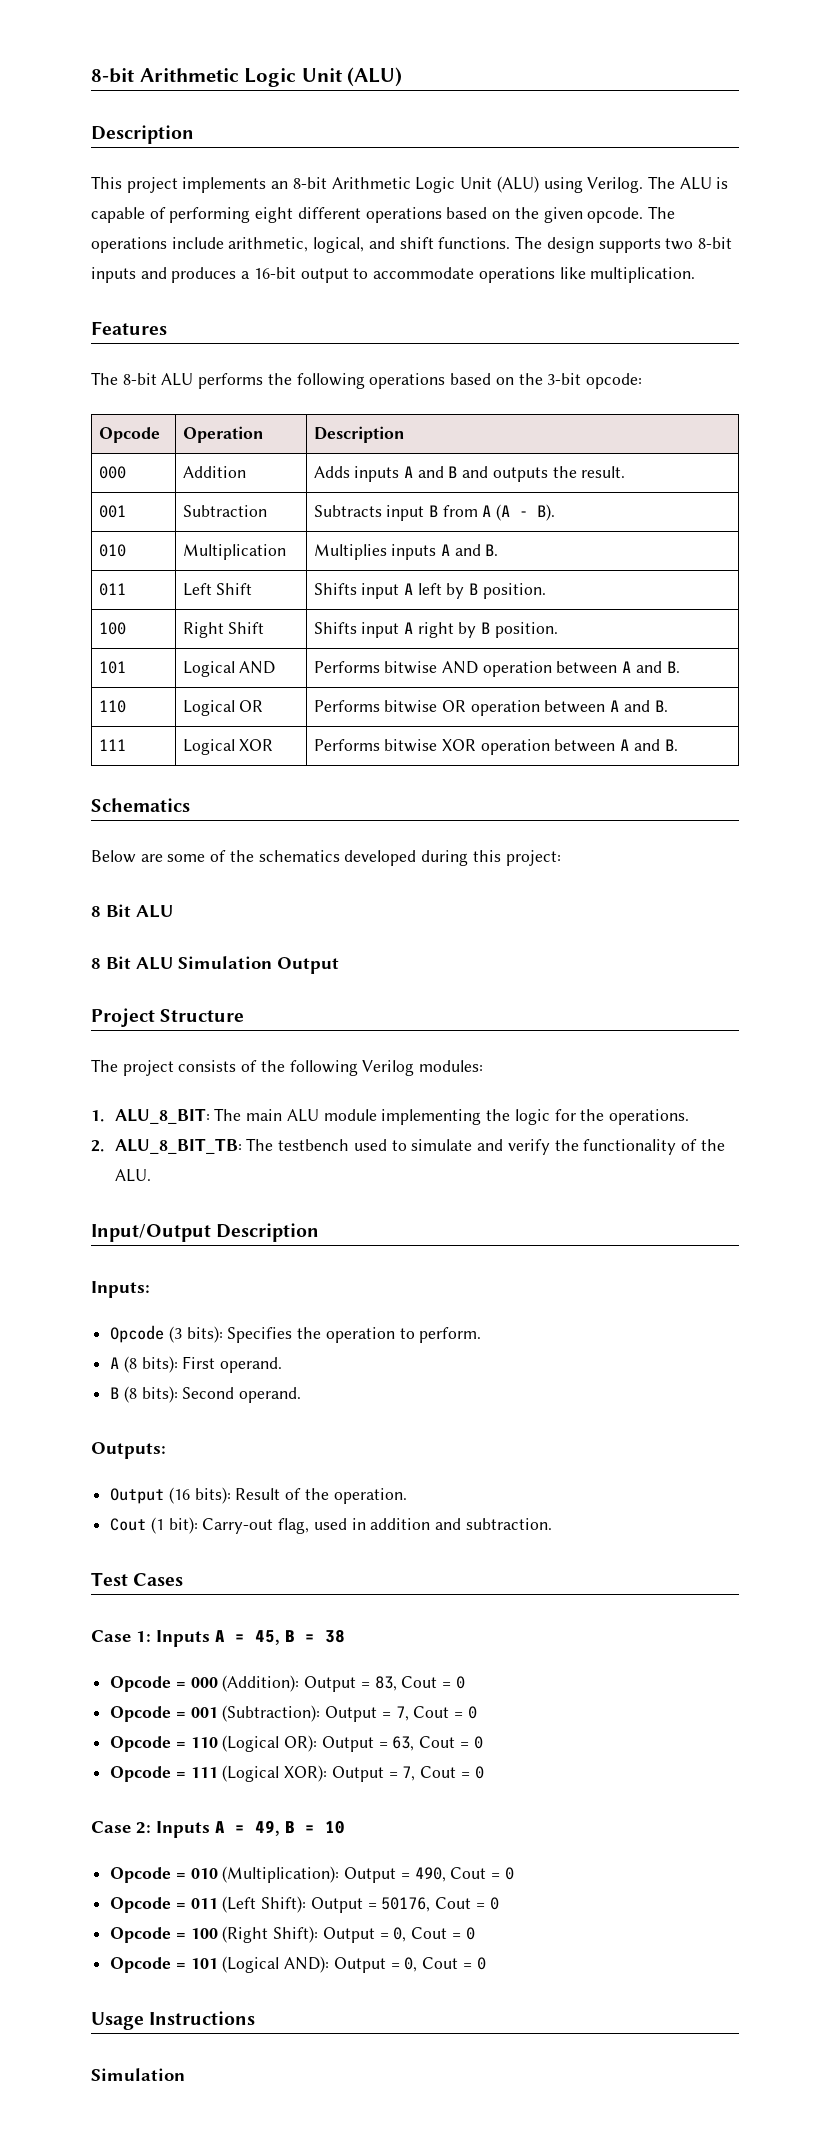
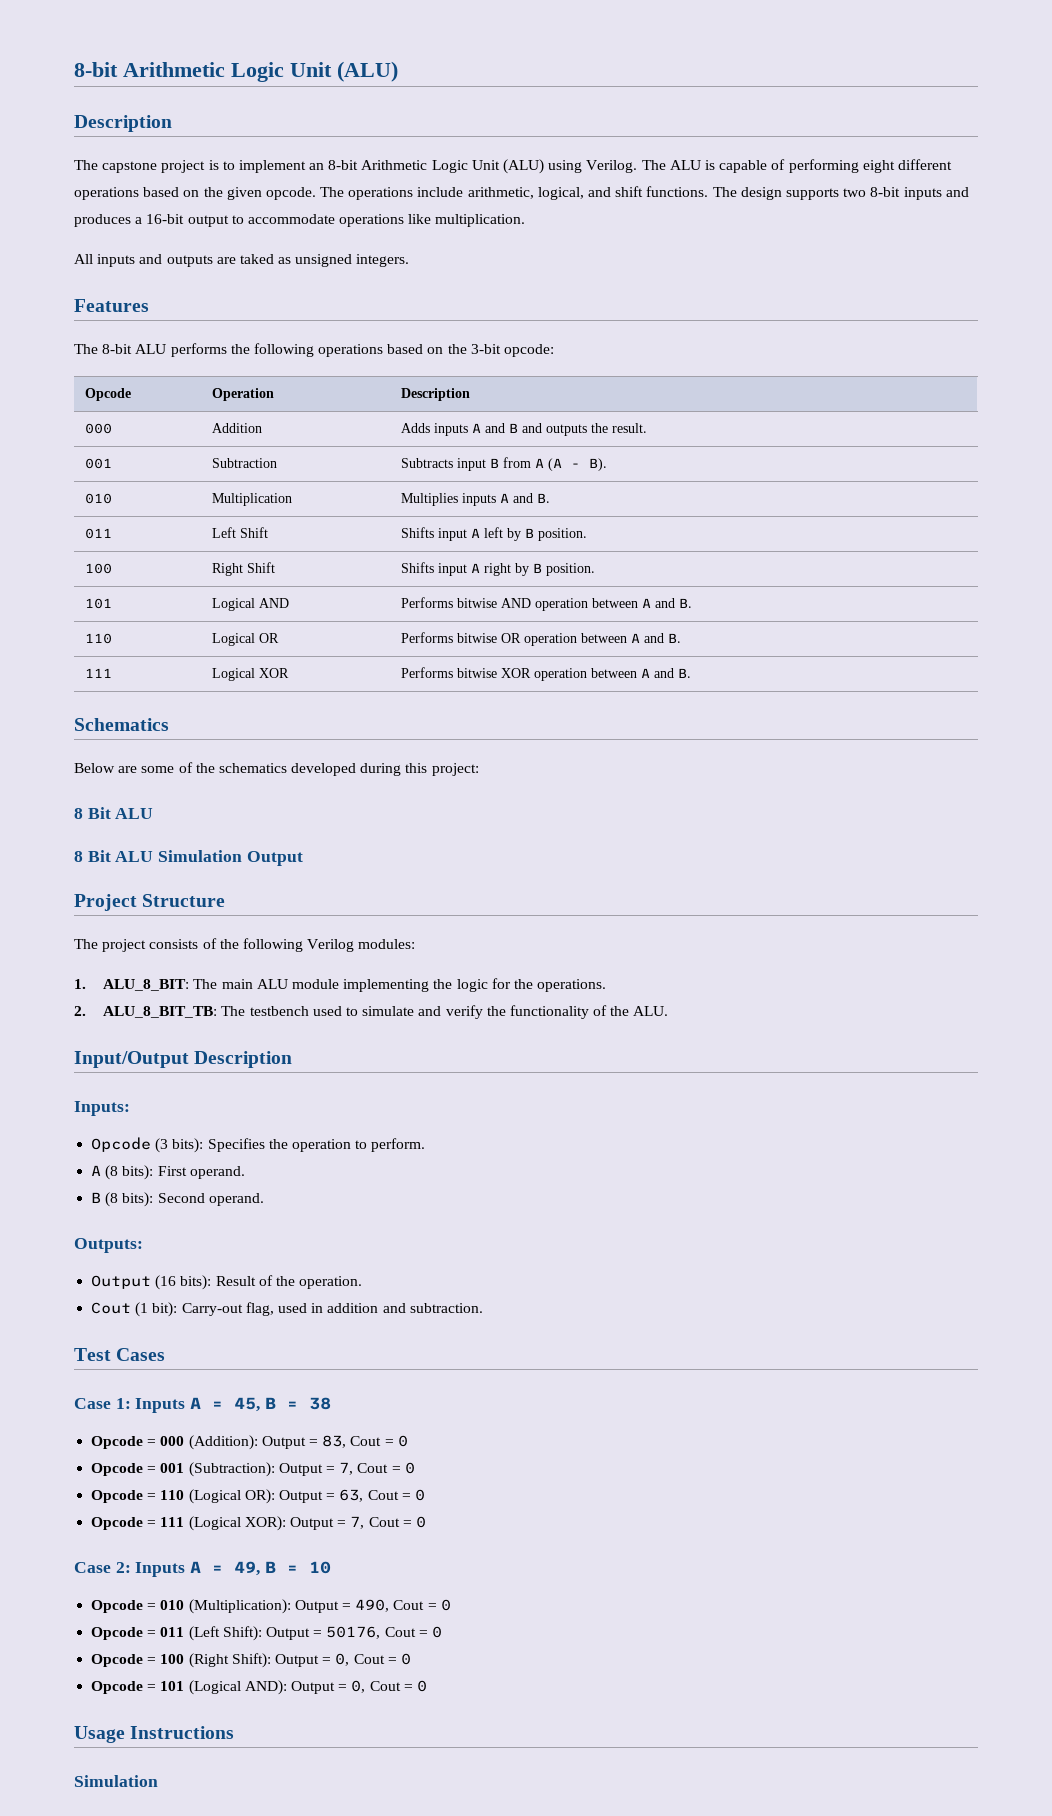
- This project implements an 8-bit Arithmetic Logic Unit (ALU) using Verilog.
+ The capstone project is to implement an 8-bit Arithmetic Logic Unit (ALU) using Verilog.
+ All inputs and outputs are taked as unsigned integers.

